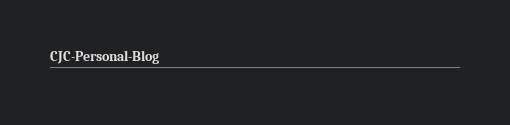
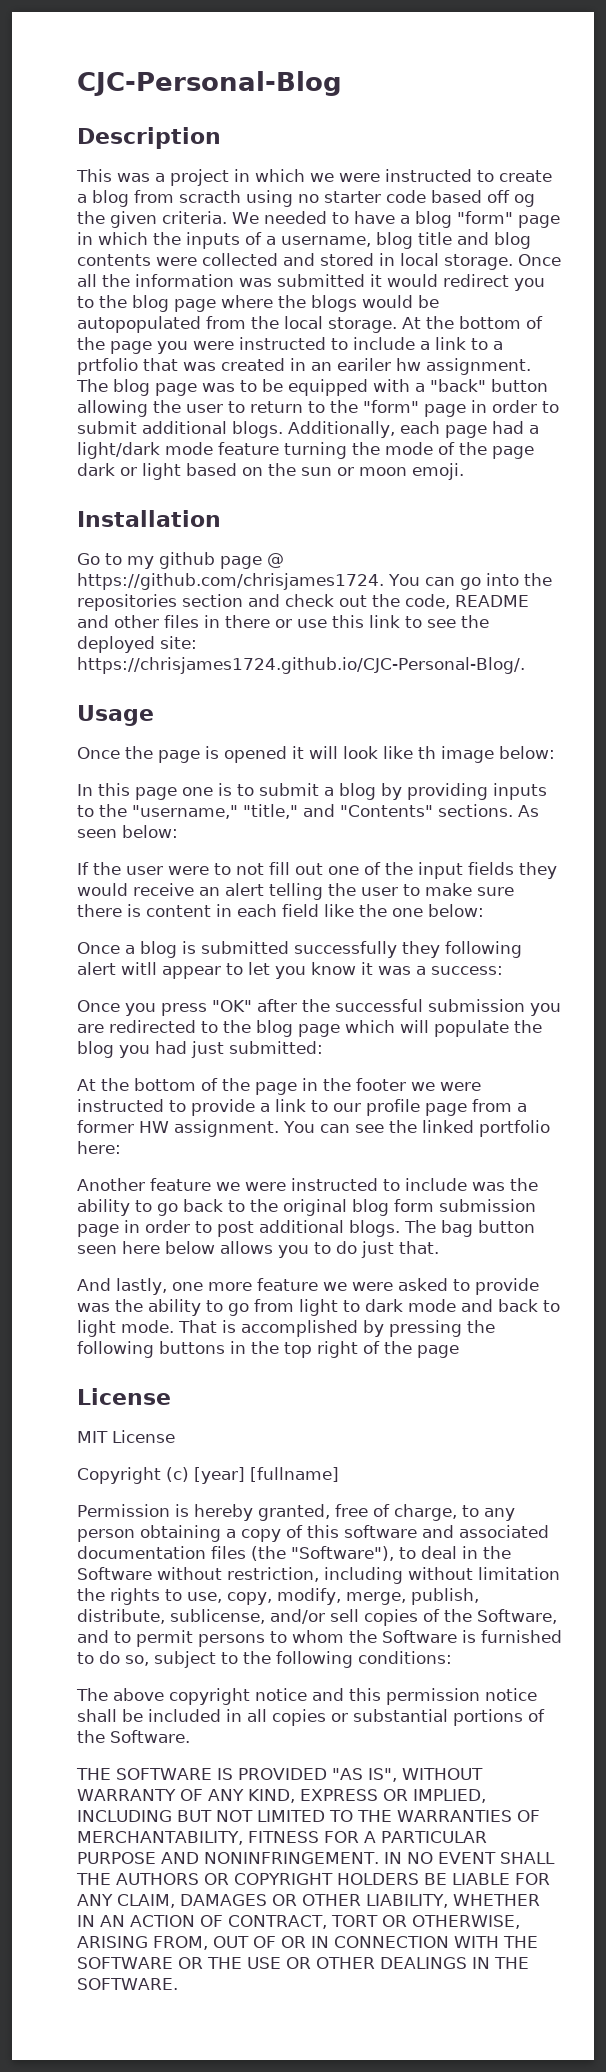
+ Description
+ This was a project in which we were instructed to create a blog from scracth using no starter code based off og the given criteria. We needed to have a blog "form" page in which the inputs of a username, blog title and blog contents were collected and stored in local storage. Once all the information was submitted it would redirect you to the blog page where the blogs would be autopopulated from the local storage. At the bottom of the page you were instructed to include a link to a prtfolio that was created in an eariler hw assignment. The blog page was to be equipped with a "back" button allowing the user to return to the "form" page in order to submit additional blogs. Additionally, each page had a light/dark mode feature turning the mode of the page dark or light based on the sun or moon emoji.
+ Installation
+ Go to my github page @ https://github.com/chrisjames1724. You can go into the repositories section and check out the code, README and other files in there or use this link to see the deployed site: https://chrisjames1724.github.io/CJC-Personal-Blog/.
+ Usage
+ Once the page is opened it will look like th image below:
+ In this page one is to submit a blog by providing inputs to the "username," "title," and "Contents" sections. As seen below:
+ If the user were to not fill out one of the input fields they would receive an alert telling the user to make sure there is content in each field like the one below:
+ Once a blog is submitted successfully they following alert witll appear to let you know it was a success:
+ Once you press "OK" after the successful submission you are redirected to the blog page which will populate the blog you had just submitted:
+ At the bottom of the page in the footer we were instructed to provide a link to our profile page from a former HW assignment. You can see the linked portfolio here:
+ Another feature we were instructed to include was the ability to go back to the original blog form submission page in order to post additional blogs. The bag button seen here below allows you to do just that.
+ And lastly, one more feature we were asked to provide was the ability to go from light to dark mode and back to light mode. That is accomplished by pressing the following buttons in the top right of the page
+ License
+ MIT License
+ Copyright (c) [year] [fullname]
+ Permission is hereby granted, free of charge, to any person obtaining a copy of this software and associated documentation files (the "Software"), to deal in the Software without restriction, including without limitation the rights to use, copy, modify, merge, publish, distribute, sublicense, and/or sell copies of the Software, and to permit persons to whom the Software is furnished to do so, subject to the following conditions:
+ The above copyright notice and this permission notice shall be included in all copies or substantial portions of the Software.
+ THE SOFTWARE IS PROVIDED "AS IS", WITHOUT WARRANTY OF ANY KIND, EXPRESS OR IMPLIED, INCLUDING BUT NOT LIMITED TO THE WARRANTIES OF MERCHANTABILITY, FITNESS FOR A PARTICULAR PURPOSE AND NONINFRINGEMENT. IN NO EVENT SHALL THE AUTHORS OR COPYRIGHT HOLDERS BE LIABLE FOR ANY CLAIM, DAMAGES OR OTHER LIABILITY, WHETHER IN AN ACTION OF CONTRACT, TORT OR OTHERWISE, ARISING FROM, OUT OF OR IN CONNECTION WITH THE SOFTWARE OR THE USE OR OTHER DEALINGS IN THE SOFTWARE.

